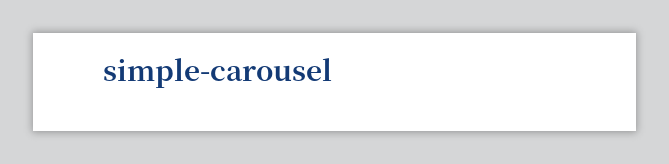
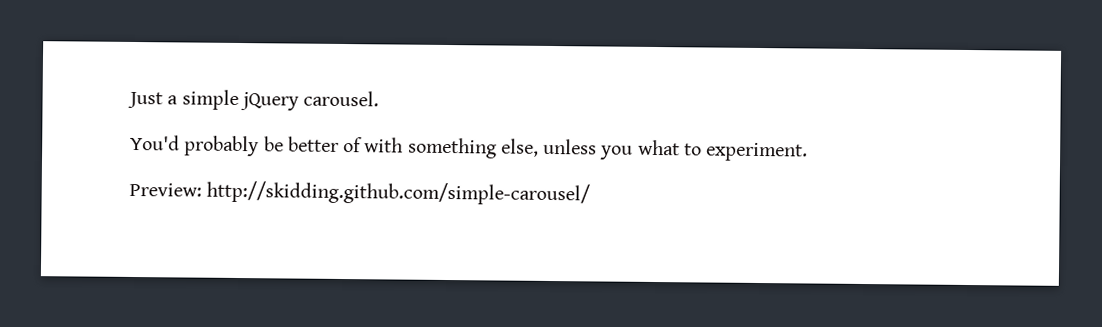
- simple-carousel
+ Just a simple jQuery carousel.
+ You'd probably be better of with something else, unless you what to experiment.
+ Preview: http://skidding.github.com/simple-carousel/

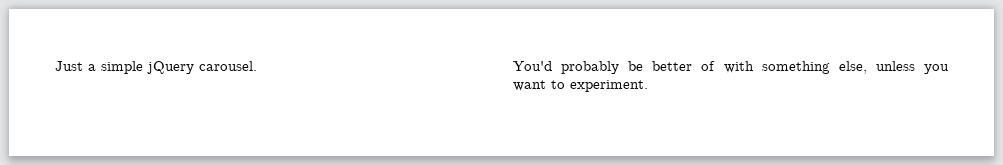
- You'd probably be better of with something else, unless you what to experiment.
+ You'd probably be better of with something else, unless you want to experiment.
- Preview: http://skidding.github.com/simple-carousel/

